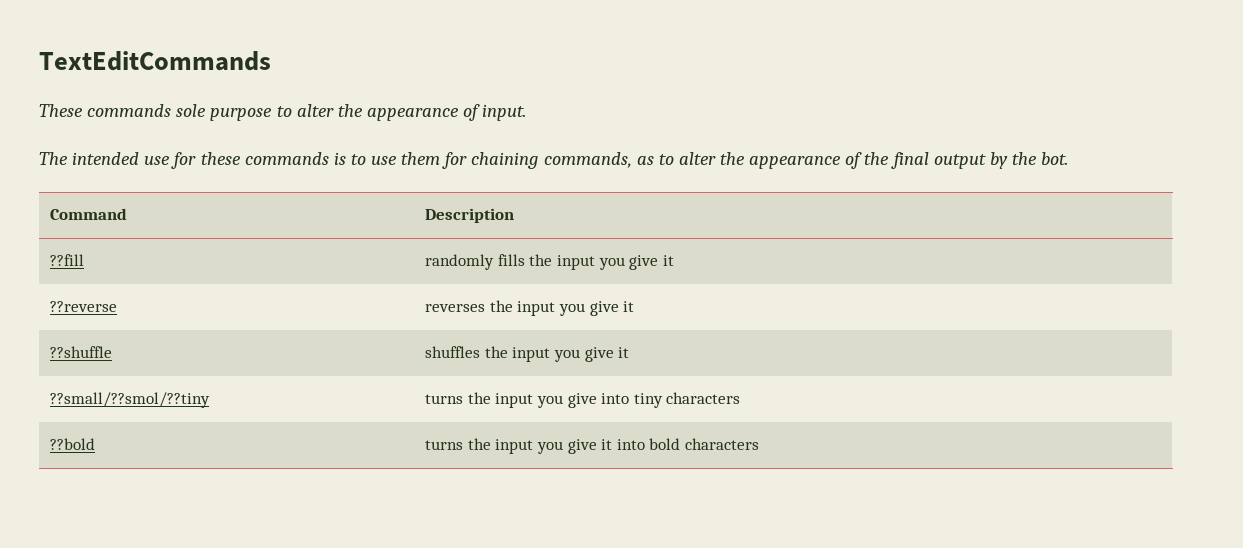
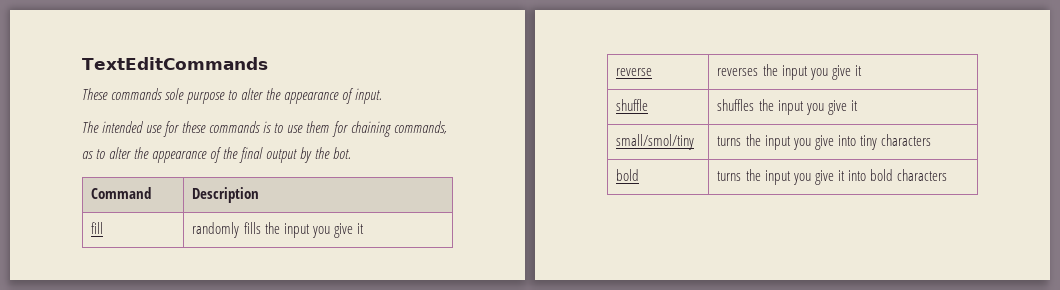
- ??fill | randomly fills the input you give it
+ fill | randomly fills the input you give it
- ??reverse | reverses the input you give it
+ reverse | reverses the input you give it
- ??shuffle | shuffles the input you give it
+ shuffle | shuffles the input you give it
- ??small/??smol/??tiny | turns the input you give into tiny characters
+ small/smol/tiny | turns the input you give into tiny characters
- ??bold | turns the input you give it into bold characters
+ bold | turns the input you give it into bold characters

